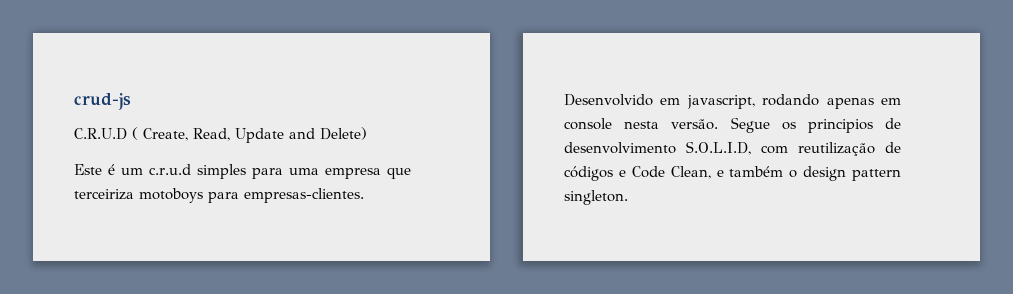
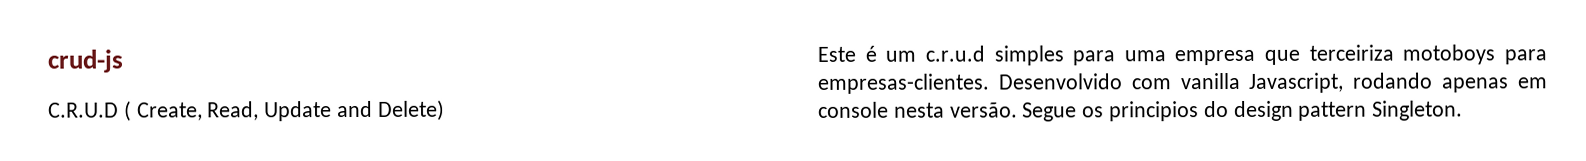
- Desenvolvido em javascript, rodando apenas em console nesta versão.
+ Desenvolvido com vanilla Javascript, rodando apenas em console nesta versão.
- Segue os principios de desenvolvimento S.O.L.I.D, com reutilização de códigos e Code Clean, e também o design pattern singleton.
+ Segue os principios do design pattern Singleton.

